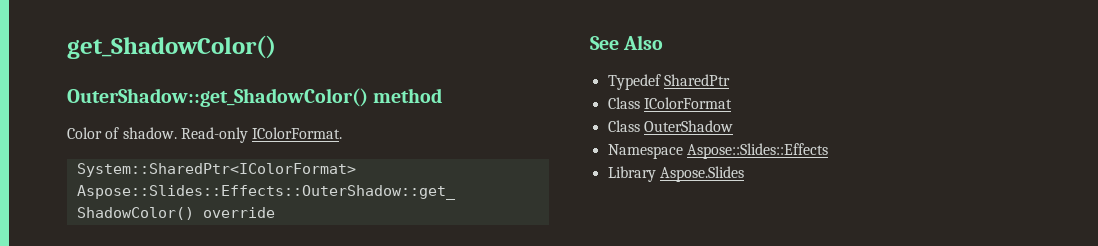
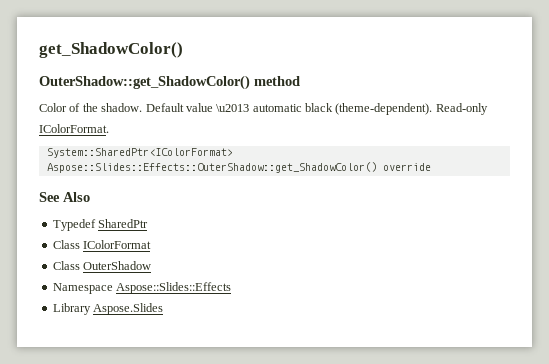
- Color of shadow.
+ Color of the shadow. Default value \u2013 automatic black (theme-dependent).

